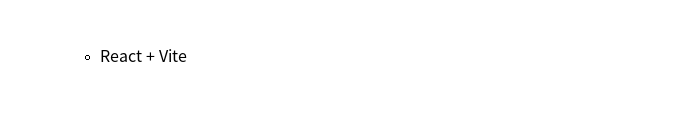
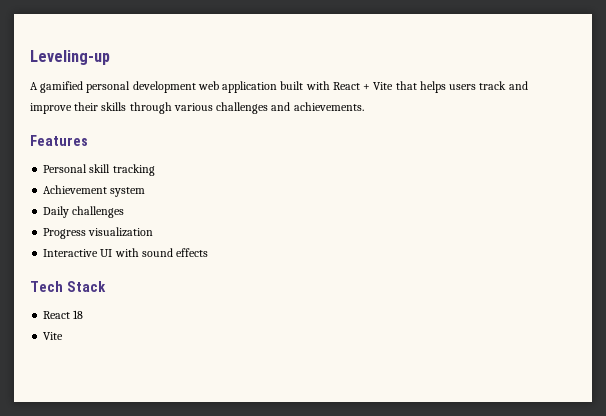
- React + Vite
+ Leveling-up
+ A gamified personal development web application built with React + Vite that helps users track and improve their skills through various challenges and achievements.
+ Features
+ Personal skill tracking
+ Achievement system
+ Daily challenges
+ Progress visualization
+ Interactive UI with sound effects
+ Tech Stack
+ React 18
+ Vite

